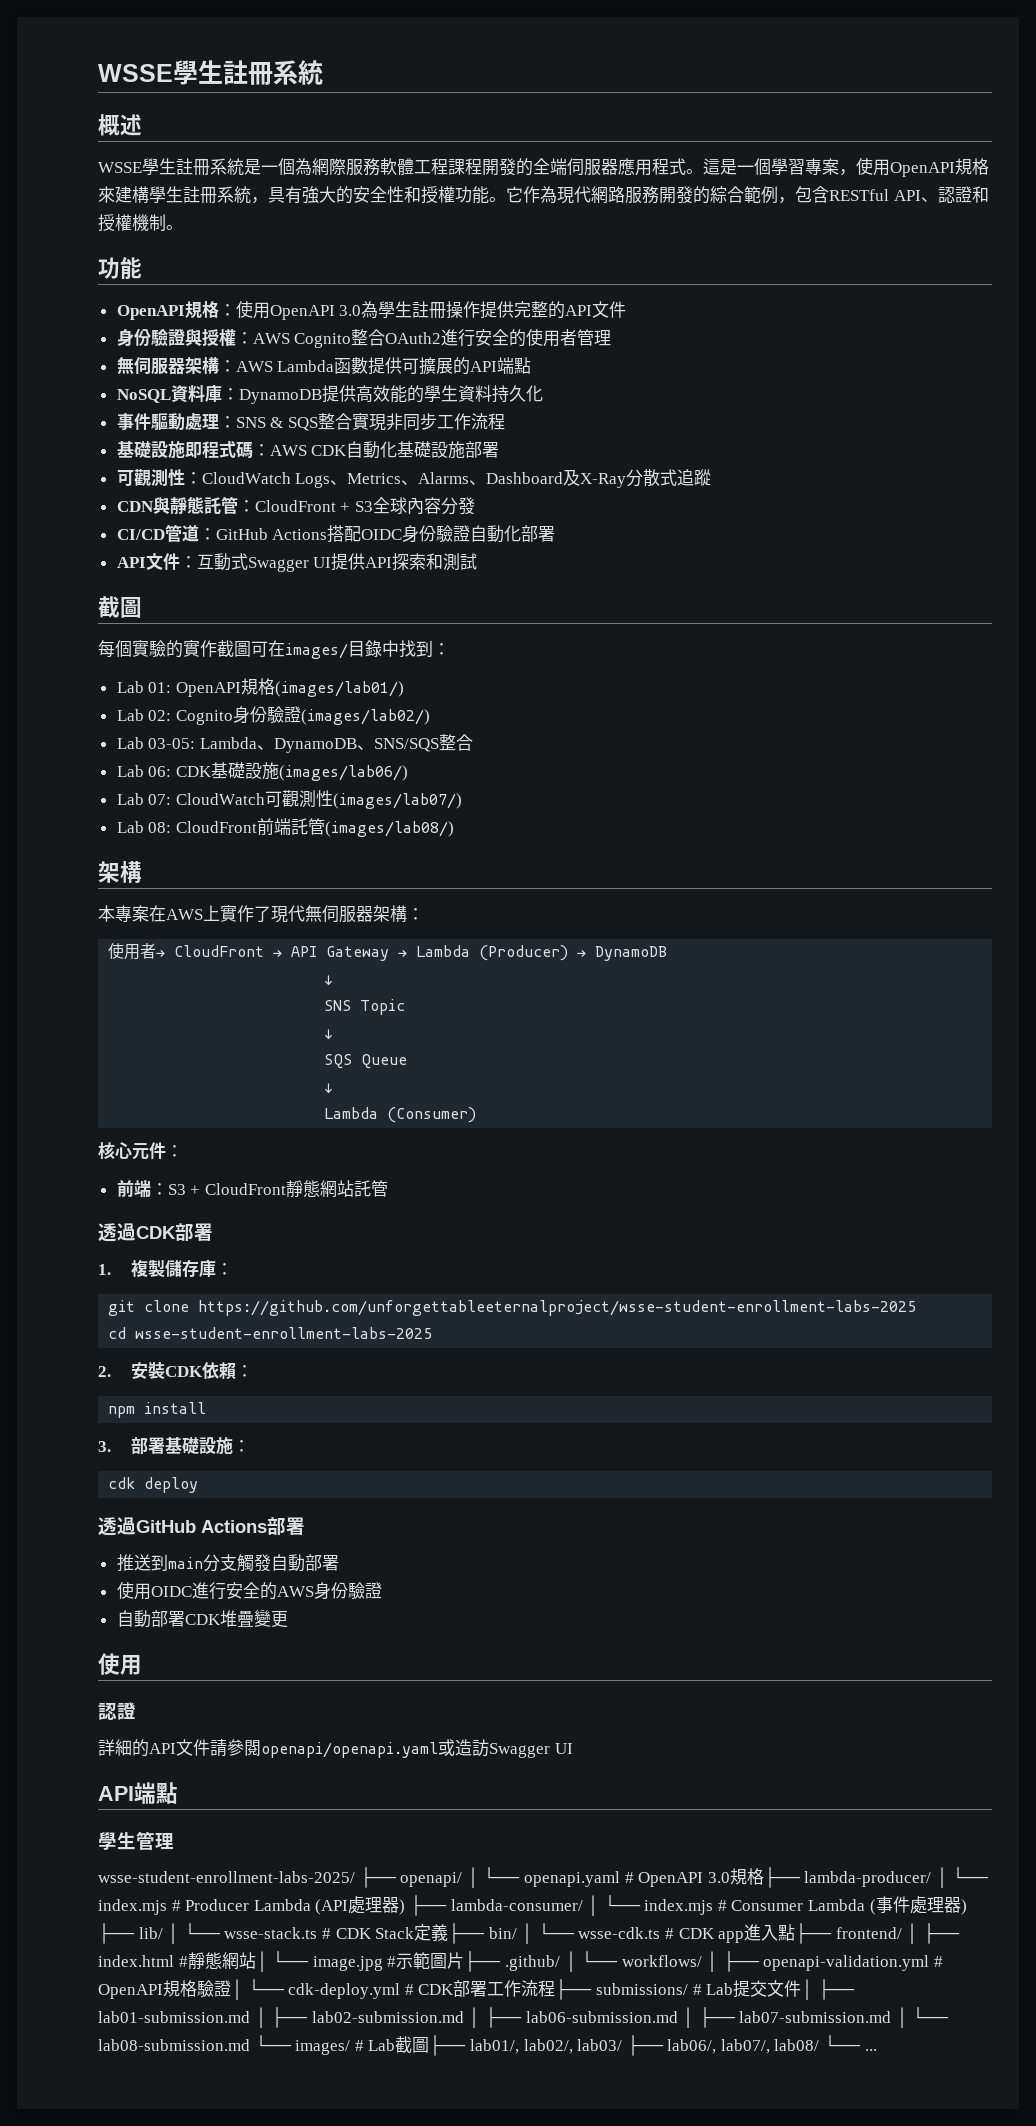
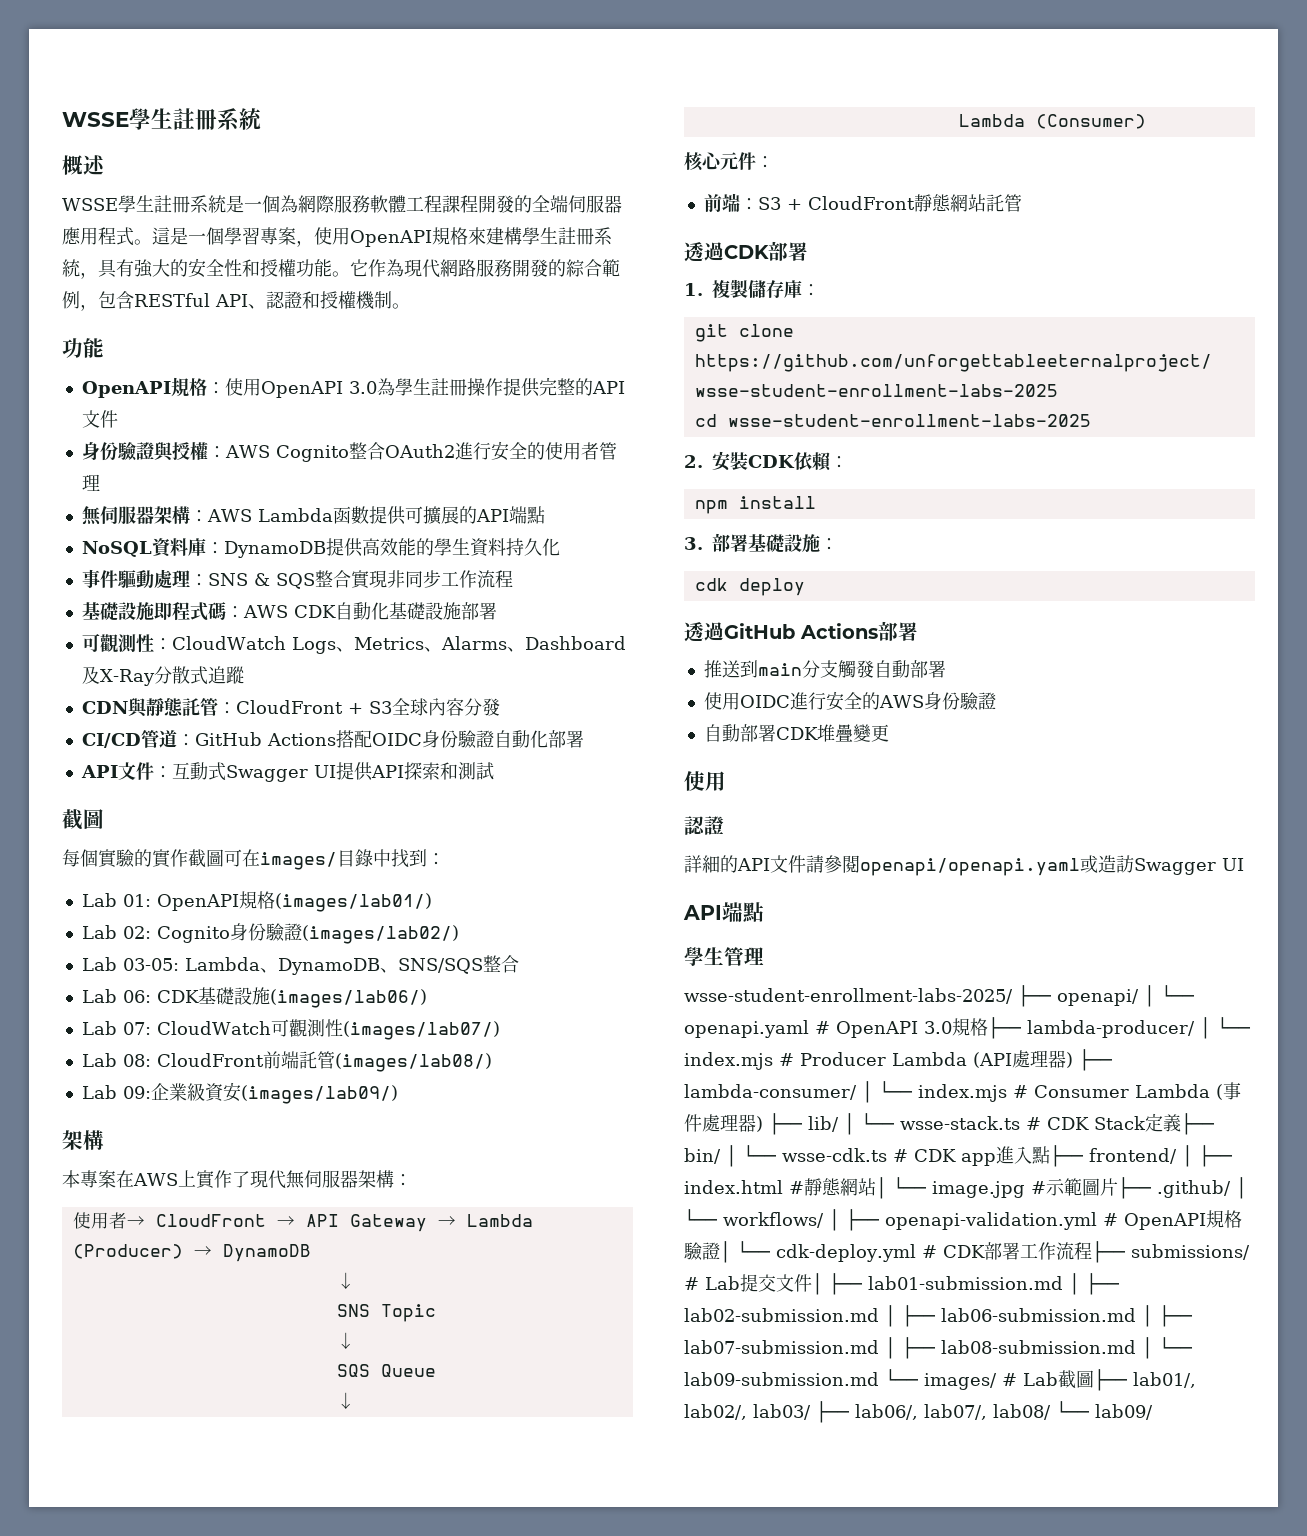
+ Lab 09:企業級資安(images/lab09/)
- wsse-student-enrollment-labs-2025/ ├── openapi/ │ └── openapi.yaml # OpenAPI 3.0規格├── lambda-producer/ │ └── index.mjs # Producer Lambda (API處理器) ├── lambda-consumer/ │ └── index.mjs # Consumer Lambda (事件處理器) ├── lib/ │ └── wsse-stack.ts # CDK Stack定義├── bin/ │ └── wsse-cdk.ts # CDK app進入點├── frontend/ │ ├── index.html #靜態網站│ └── image.jpg #示範圖片├── .github/ │ └── workflows/ │ ├── openapi-validation.yml # OpenAPI規格驗證│ └── cdk-deploy.yml # CDK部署工作流程├── submissions/ # Lab提交文件│ ├── lab01-submission.md │ ├── lab02-submission.md │ ├── lab06-submission.md │ ├── lab07-submission.md │ └── lab08-submission.md └── images/ # Lab截圖├── lab01/, lab02/, lab03/ ├── lab06/, lab07/, lab08/ └── ...
+ wsse-student-enrollment-labs-2025/ ├── openapi/ │ └── openapi.yaml # OpenAPI 3.0規格├── lambda-producer/ │ └── index.mjs # Producer Lambda (API處理器) ├── lambda-consumer/ │ └── index.mjs # Consumer Lambda (事件處理器) ├── lib/ │ └── wsse-stack.ts # CDK Stack定義├── bin/ │ └── wsse-cdk.ts # CDK app進入點├── frontend/ │ ├── index.html #靜態網站│ └── image.jpg #示範圖片├── .github/ │ └── workflows/ │ ├── openapi-validation.yml # OpenAPI規格驗證│ └── cdk-deploy.yml # CDK部署工作流程├── submissions/ # Lab提交文件│ ├── lab01-submission.md │ ├── lab02-submission.md │ ├── lab06-submission.md │ ├── lab07-submission.md │ ├── lab08-submission.md │ └── lab09-submission.md └── images/ # Lab截圖├── lab01/, lab02/, lab03/ ├── lab06/, lab07/, lab08/ └── lab09/

